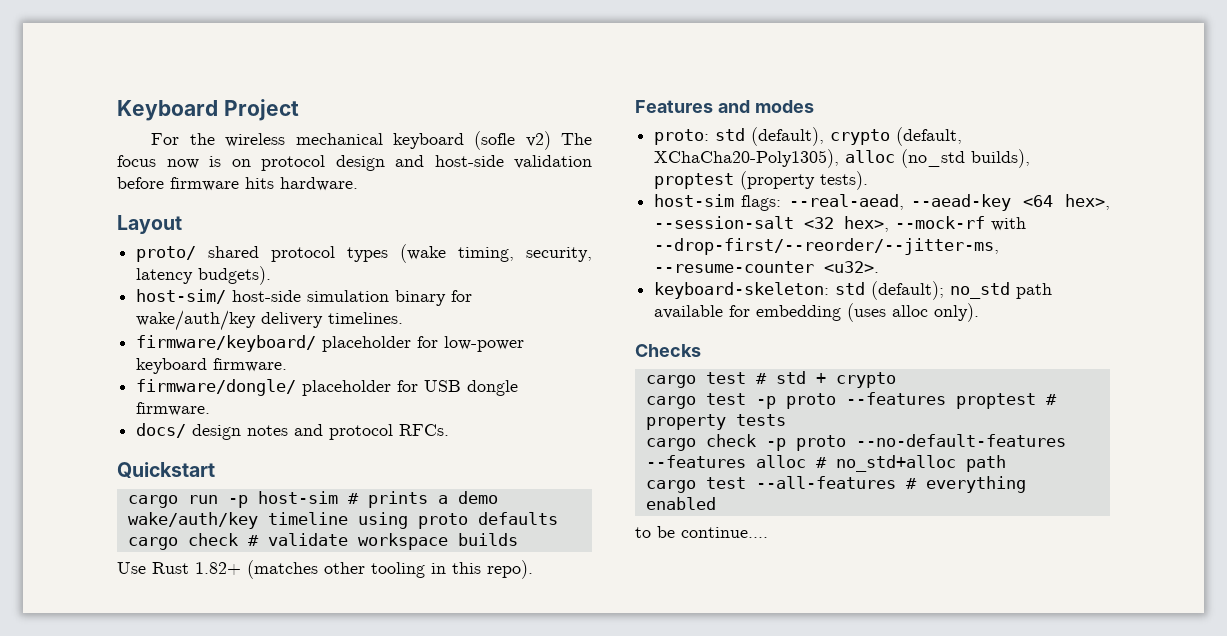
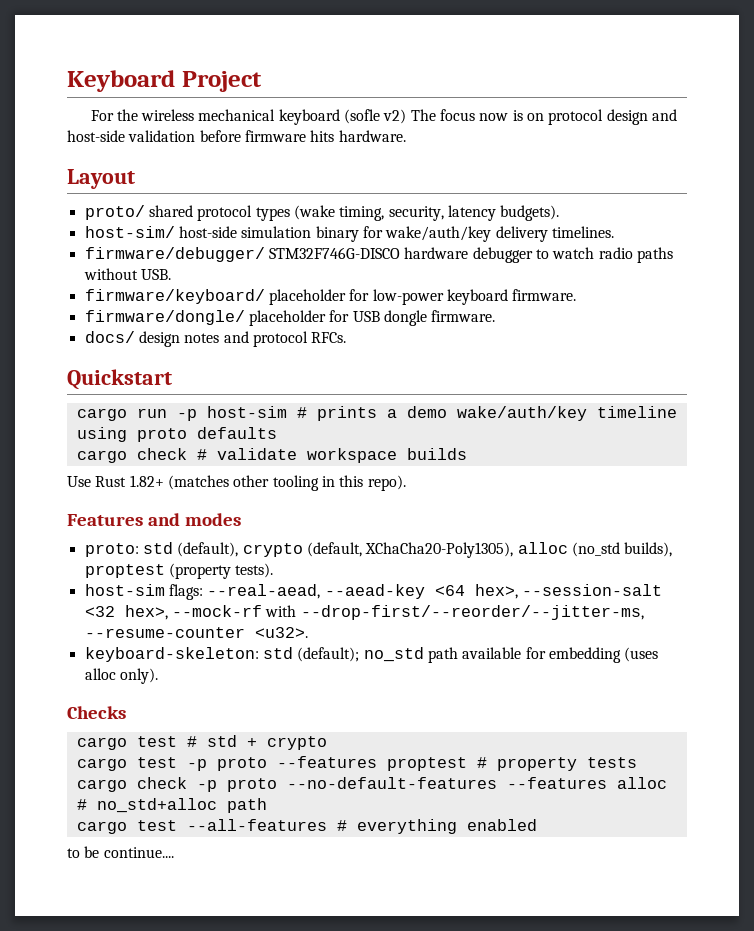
+ firmware/debugger/ STM32F746G-DISCO hardware debugger to watch radio paths without USB.

